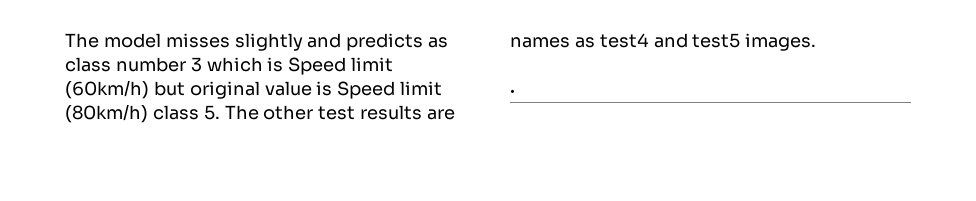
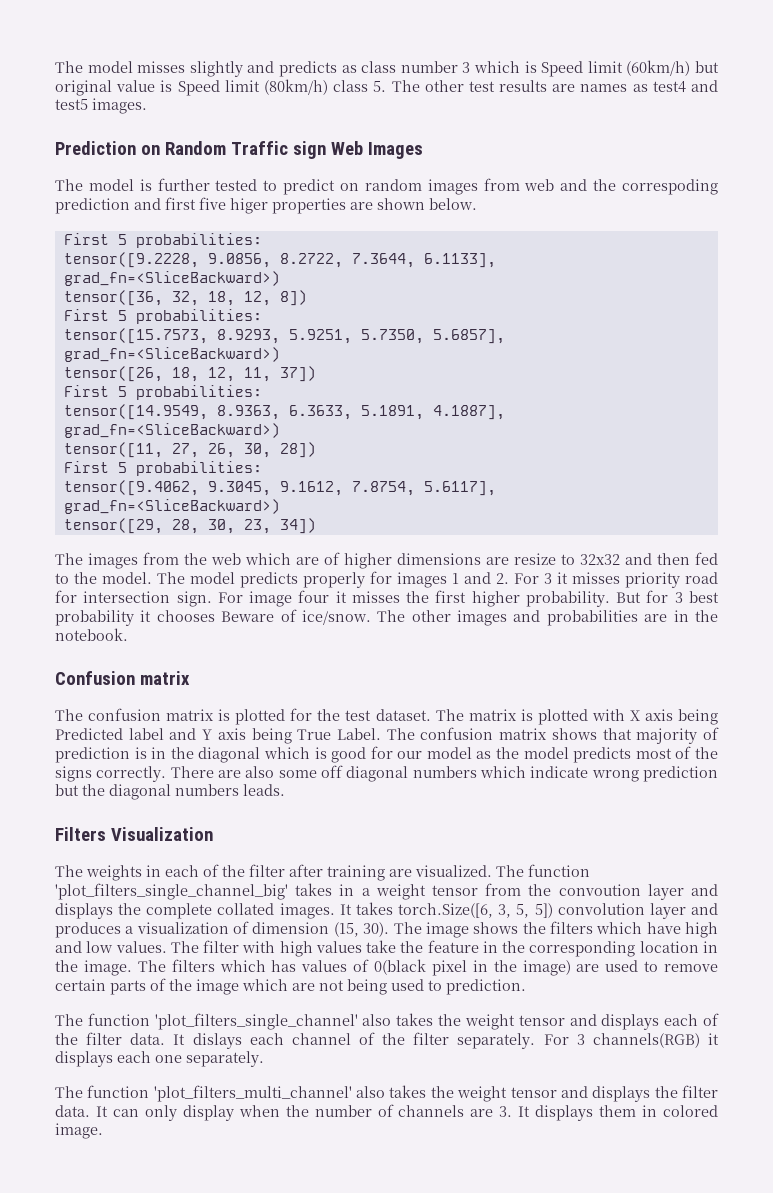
- .
+ Prediction on Random Traffic sign Web Images
+ The model is further tested to predict on random images from web and the correspoding prediction and first five higer properties are shown below.
+ First 5 probabilities:
+ tensor([9.2228, 9.0856, 8.2722, 7.3644, 6.1133], grad_fn=<SliceBackward>)
+ tensor([36, 32, 18, 12, 8])
+ First 5 probabilities:
+ tensor([15.7573, 8.9293, 5.9251, 5.7350, 5.6857], grad_fn=<SliceBackward>)
+ tensor([26, 18, 12, 11, 37])
+ First 5 probabilities:
+ tensor([14.9549, 8.9363, 6.3633, 5.1891, 4.1887], grad_fn=<SliceBackward>)
+ tensor([11, 27, 26, 30, 28])
+ First 5 probabilities:
+ tensor([9.4062, 9.3045, 9.1612, 7.8754, 5.6117], grad_fn=<SliceBackward>)
+ tensor([29, 28, 30, 23, 34])
+ The images from the web which are of higher dimensions are resize to 32x32 and then fed to the model. The model predicts properly for images 1 and 2. For 3 it misses priority road for intersection sign. For image four it misses the first higher probability. But for 3 best probability it chooses Beware of ice/snow. The other images and probabilities are in the notebook.
+ Confusion matrix
+ The confusion matrix is plotted for the test dataset. The matrix is plotted with X axis being Predicted label and Y axis being True Label. The confusion matrix shows that majority of prediction is in the diagonal which is good for our model as the model predicts most of the signs correctly. There are also some off diagonal numbers which indicate wrong prediction but the diagonal numbers leads.
+ Filters Visualization
+ The weights in each of the filter after training are visualized. The function 'plot_filters_single_channel_big' takes in a weight tensor from the convoution layer and displays the complete collated images. It takes torch.Size([6, 3, 5, 5]) convolution layer and produces a visualization of dimension (15, 30). The image shows the filters which have high and low values. The filter with high values take the feature in the corresponding location in the image. The filters which has values of 0(black pixel in the image) are used to remove certain parts of the image which are not being used to prediction.
+ The function 'plot_filters_single_channel' also takes the weight tensor and displays each of the filter data. It dislays each channel of the filter separately. For 3 channels(RGB) it displays each one separately.
+ The function 'plot_filters_multi_channel' also takes the weight tensor and displays the filter data. It can only display when the number of channels are 3. It displays them in colored image.

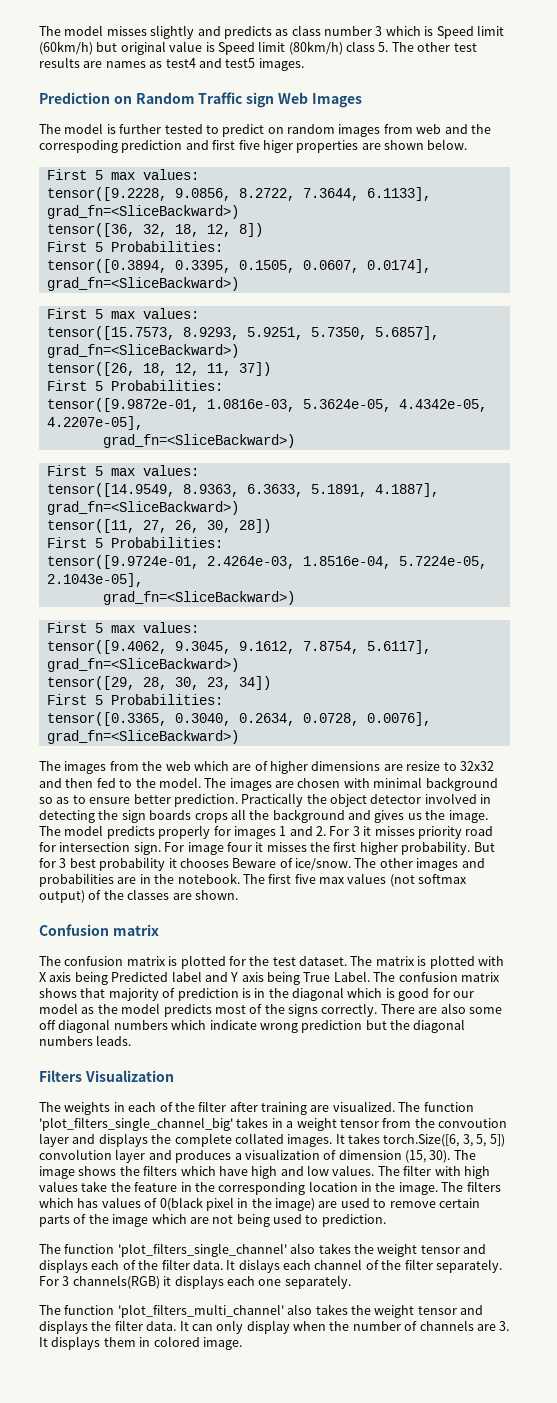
  The model is further tested to predict on random images from web and the correspoding prediction and first five higer properties are shown below.
- First 5 probabilities:
+ First 5 max values:
  tensor([36, 32, 18, 12, 8])
- First 5 probabilities:
+ First 5 Probabilities:
+ tensor([0.3894, 0.3395, 0.1505, 0.0607, 0.0174], grad_fn=<SliceBackward>)
+ First 5 max values:
  tensor([26, 18, 12, 11, 37])
- First 5 probabilities:
+ First 5 Probabilities:
+ tensor([9.9872e-01, 1.0816e-03, 5.3624e-05, 4.4342e-05, 4.2207e-05],
+ grad_fn=<SliceBackward>)
+ First 5 max values:
  tensor([11, 27, 26, 30, 28])
- First 5 probabilities:
+ First 5 Probabilities:
+ tensor([9.9724e-01, 2.4264e-03, 1.8516e-04, 5.7224e-05, 2.1043e-05],
+ grad_fn=<SliceBackward>)
+ First 5 max values:
  tensor([29, 28, 30, 23, 34])
+ First 5 Probabilities:
+ tensor([0.3365, 0.3040, 0.2634, 0.0728, 0.0076], grad_fn=<SliceBackward>)
- The model predicts properly for images 1 and 2. For 3 it misses priority road for intersection sign.
+ The images are chosen with minimal background so as to ensure better prediction. Practically the object detector involved in detecting the sign boards crops all the background and gives us the image. The model predicts properly for images 1 and 2. For 3 it misses priority road for intersection sign.
+ The first five max values (not softmax output) of the classes are shown.

